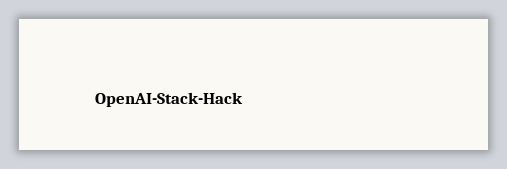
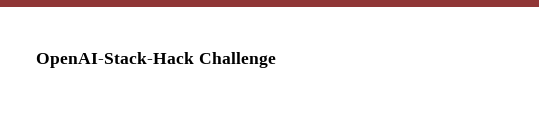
- OpenAI-Stack-Hack
+ OpenAI-Stack-Hack Challenge

